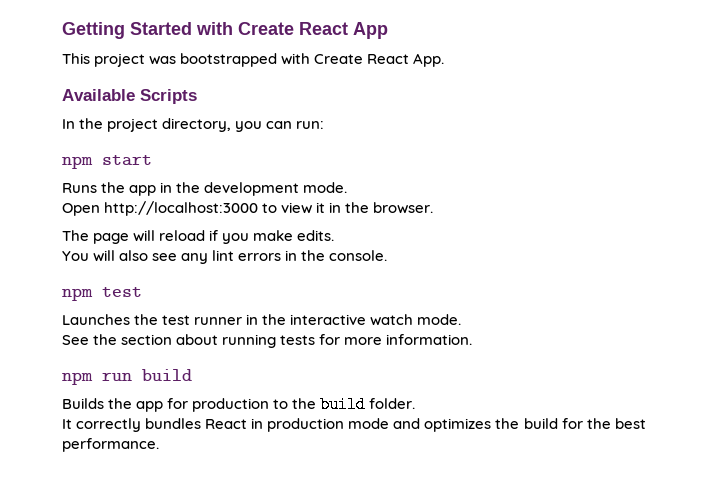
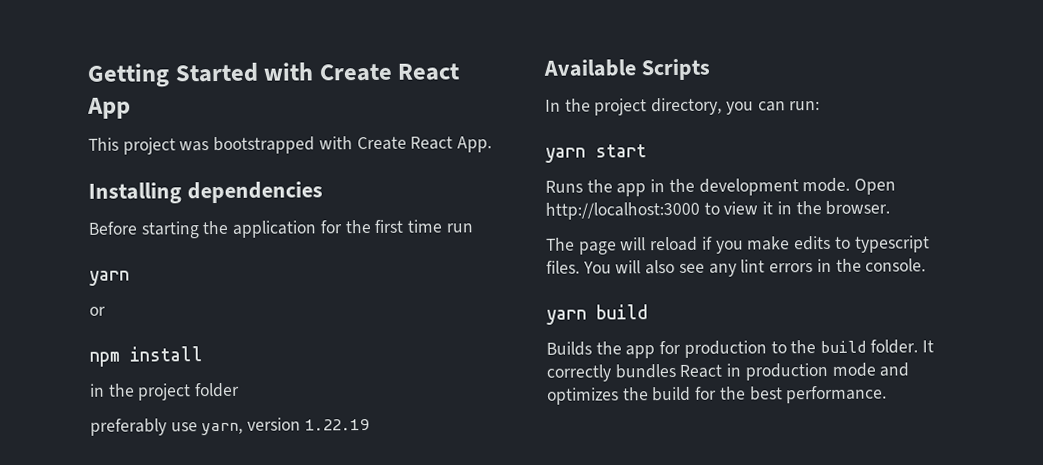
+ Installing dependencies
+ Before starting the application for the first time run
+ yarn
+ or
+ npm install
+ in the project folder
+ preferably use yarn, version 1.22.19
- npm start
+ yarn start
- Runs the app in the development mode.
- Open http://localhost:3000 to view it in the browser.
+ Runs the app in the development mode. Open http://localhost:3000 to view it in the browser.
- The page will reload if you make edits.
- You will also see any lint errors in the console.
+ The page will reload if you make edits to typescript files. You will also see any lint errors in the console.
- npm test
- Launches the test runner in the interactive watch mode.
- See the section about running tests for more information.
- npm run build
+ yarn build
- Builds the app for production to the build folder.
- It correctly bundles React in production mode and optimizes the build for the best performance.
+ Builds the app for production to the build folder. It correctly bundles React in production mode and optimizes the build for the best performance.

